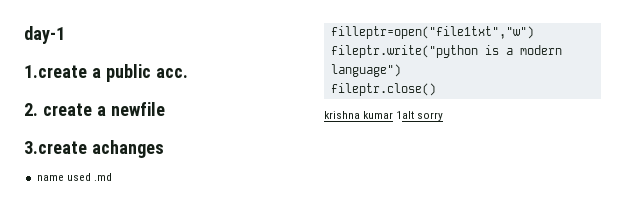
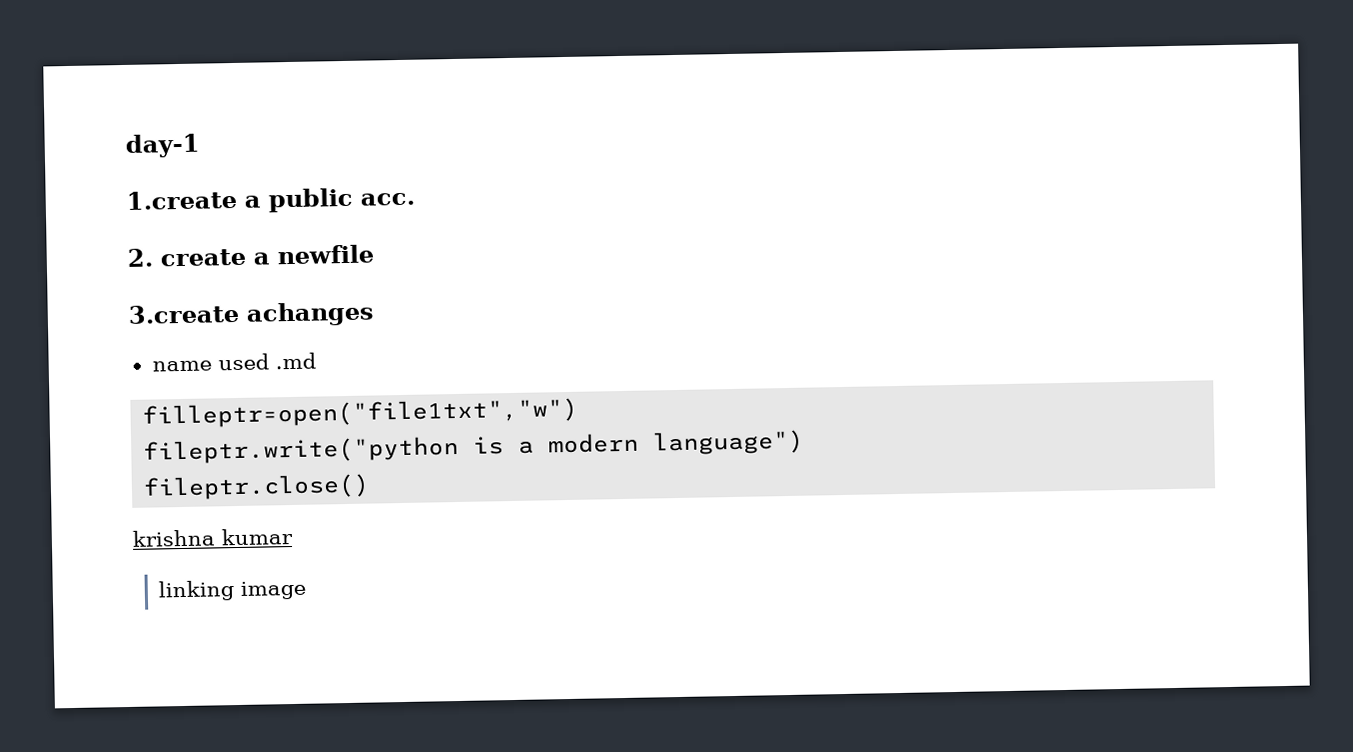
- krishna kumar 1alt sorry
+ krishna kumar
+ linking image

